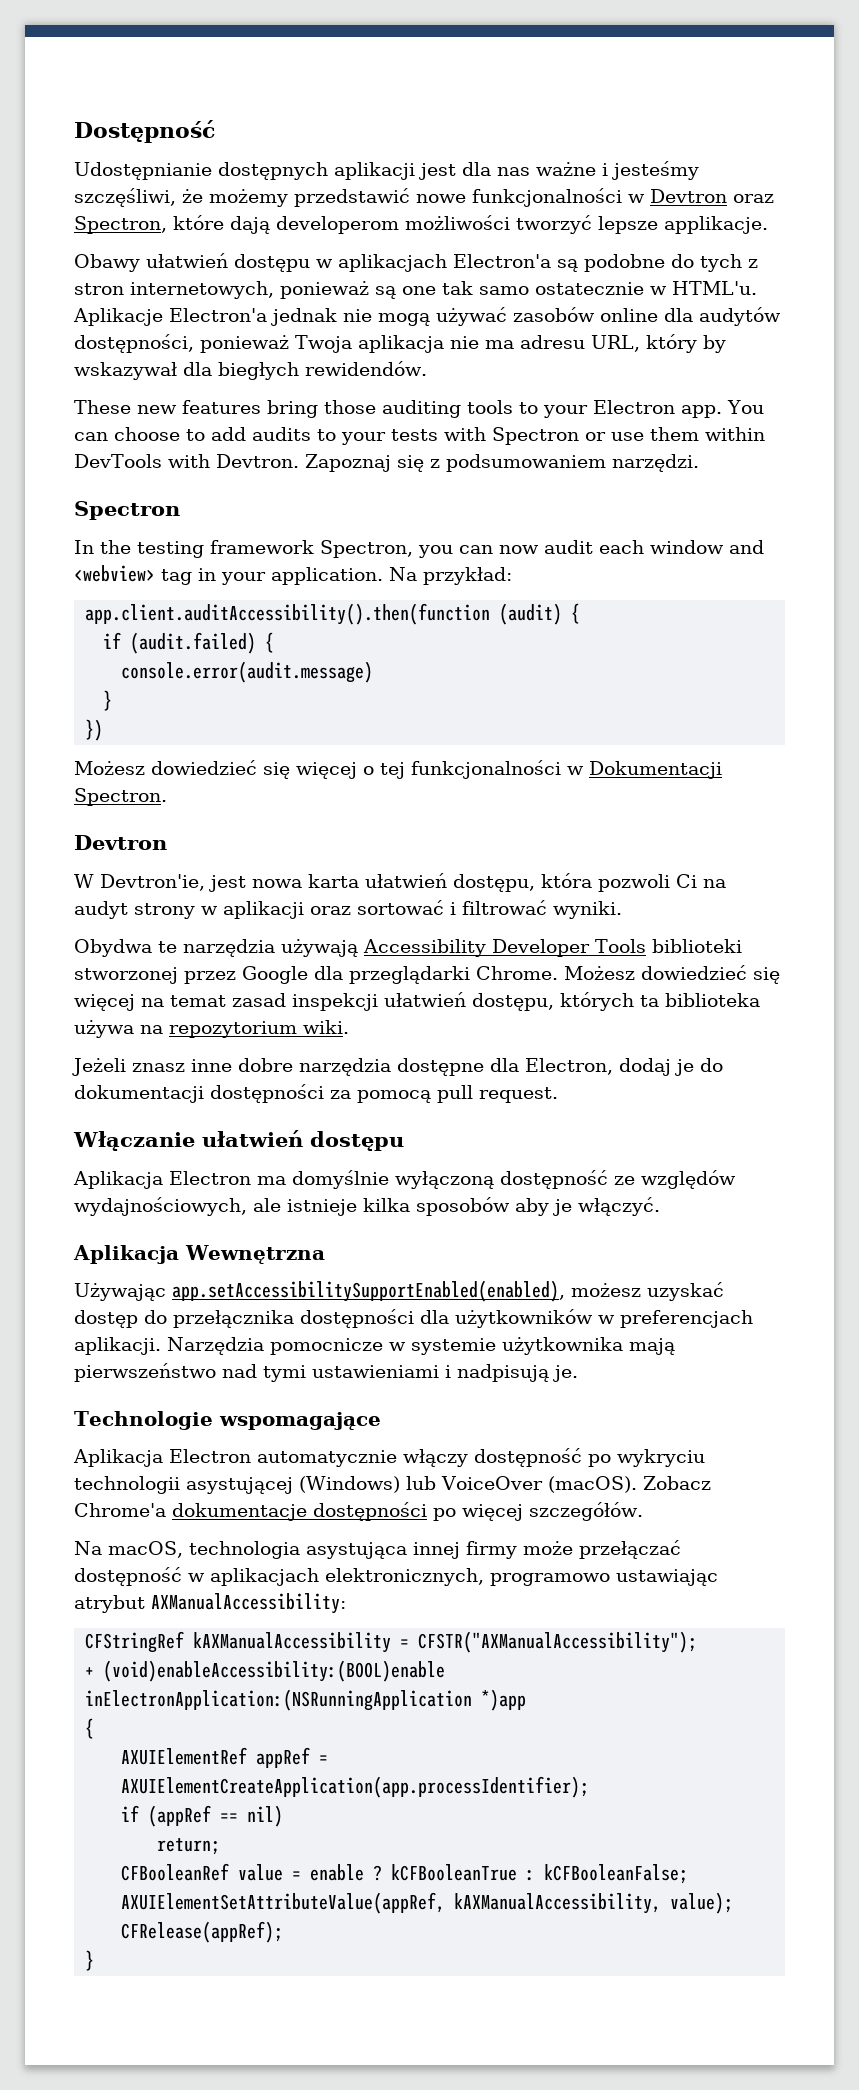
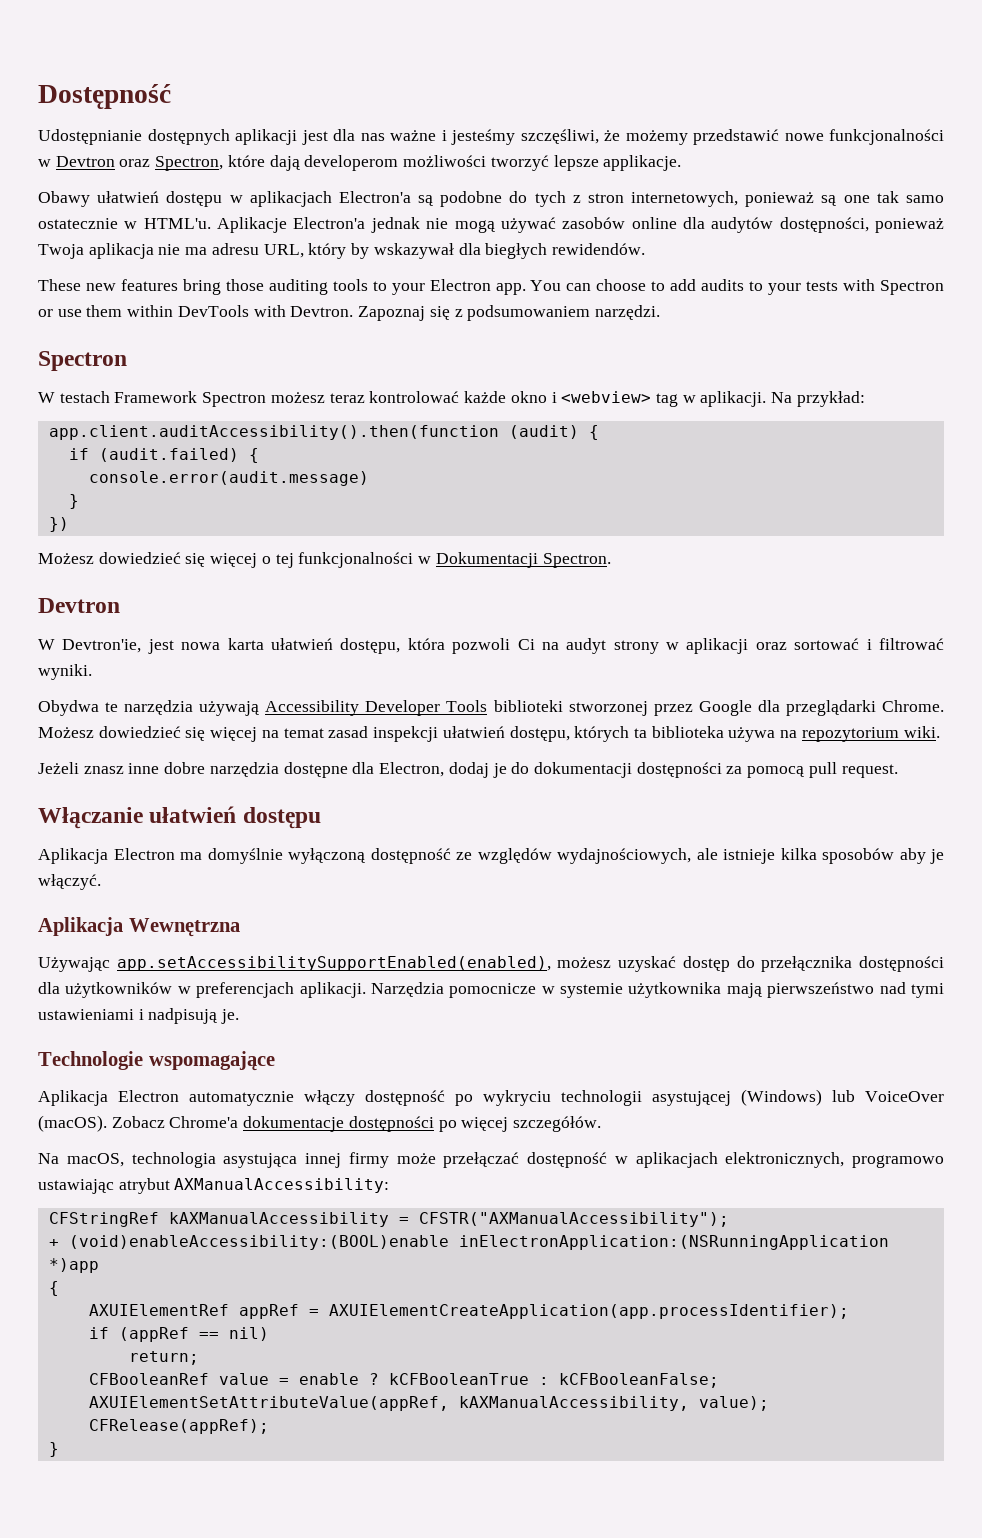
- In the testing framework Spectron, you can now audit each window and <webview> tag in your application.
+ W testach Framework Spectron możesz teraz kontrolować każde okno i <webview> tag w aplikacji.

